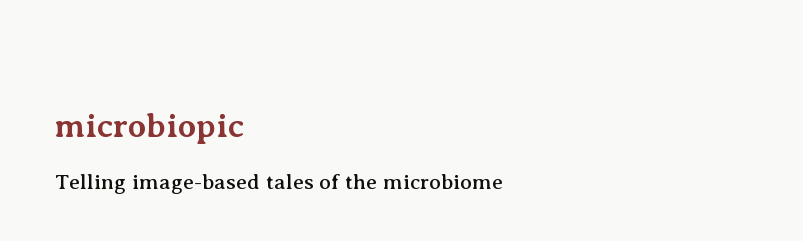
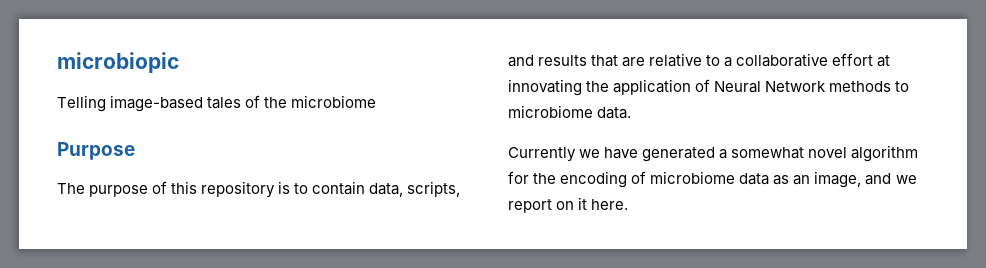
+ Purpose
+ The purpose of this repository is to contain data, scripts, and results that are relative to a collaborative effort at innovating the application of Neural Network methods to microbiome data.
+ Currently we have generated a somewhat novel algorithm for the encoding of microbiome data as an image, and we report on it here.

